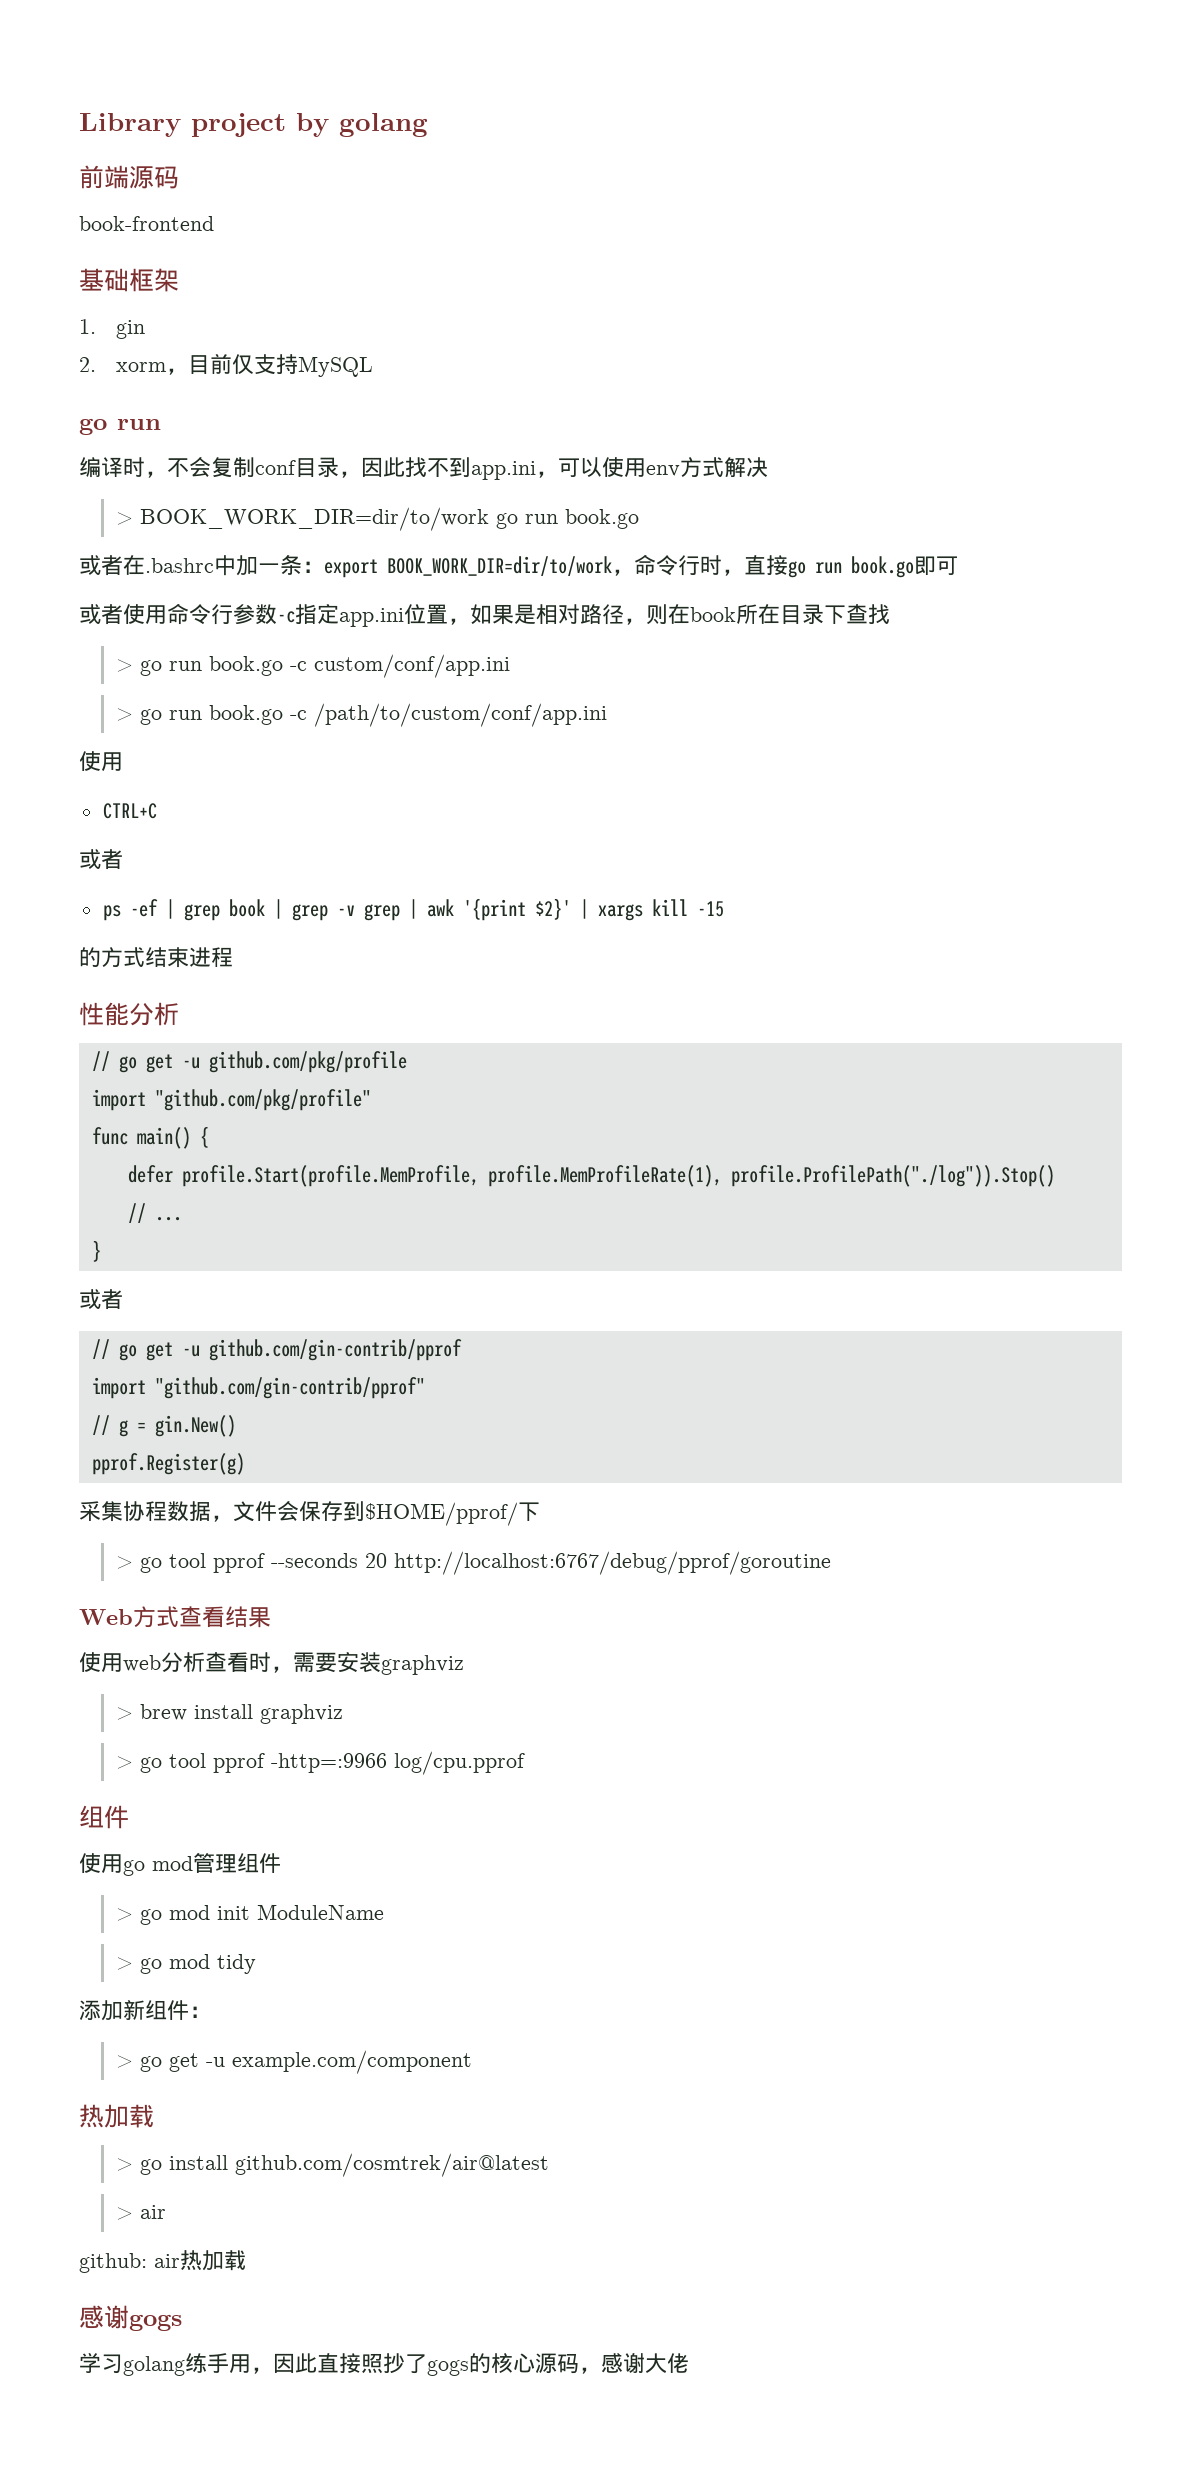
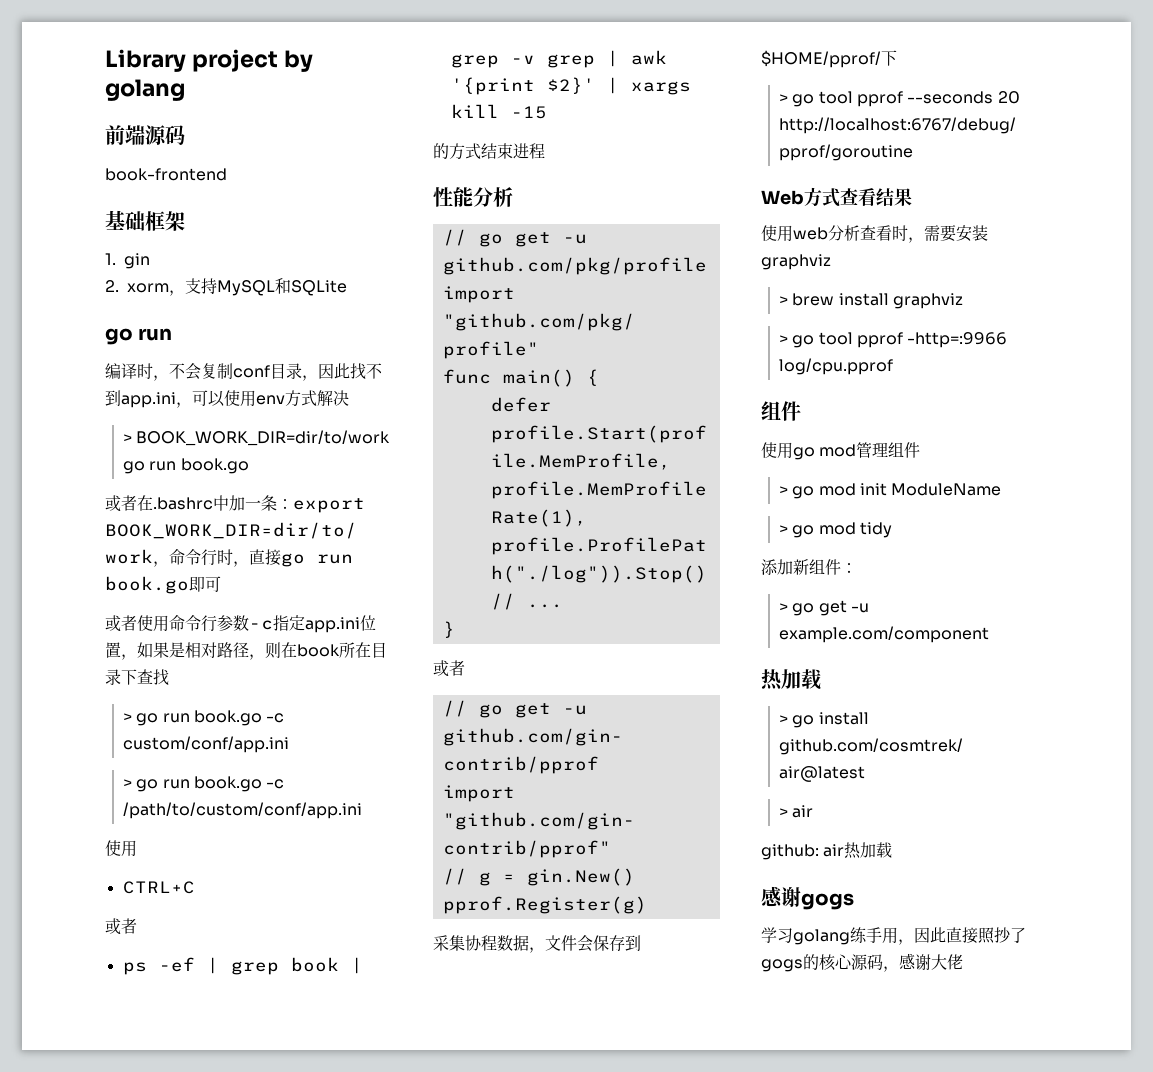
- 2. xorm，目前仅支持MySQL
+ 2. xorm，支持MySQL和SQLite

